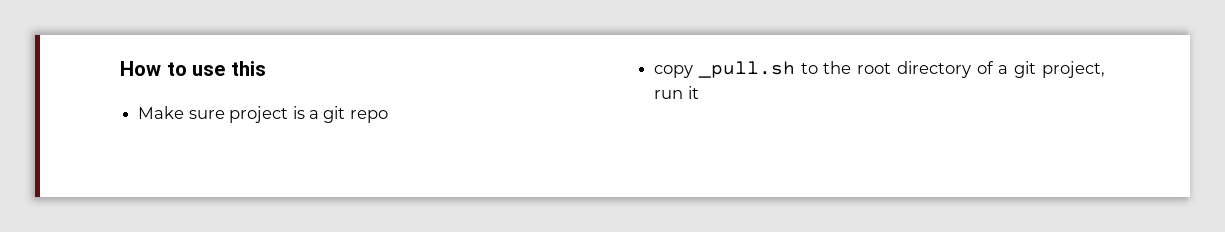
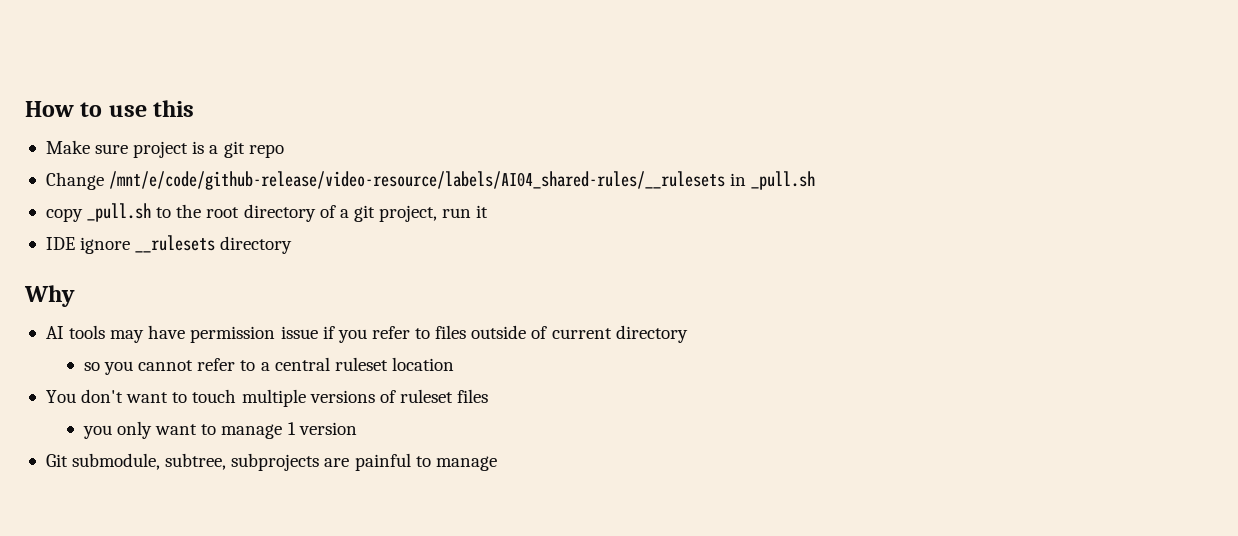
+ Change /mnt/e/code/github-release/video-resource/labels/AI04_shared-rules/__rulesets in _pull.sh
+ IDE ignore __rulesets directory
+ Why
+ AI tools may have permission issue if you refer to files outside of current directory
+ so you cannot refer to a central ruleset location
+ You don't want to touch multiple versions of ruleset files
+ you only want to manage 1 version
+ Git submodule, subtree, subprojects are painful to manage

